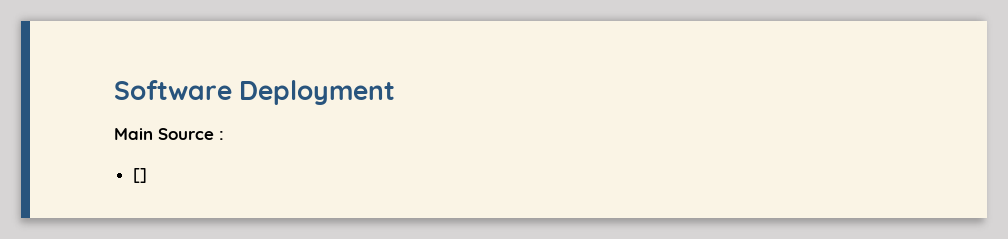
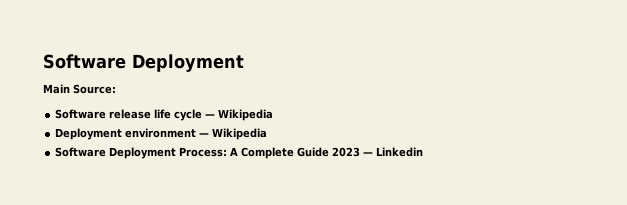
- Main Source :
- []
+ Main Source:
+ Software release life cycle — Wikipedia
+ Deployment environment — Wikipedia
+ Software Deployment Process: A Complete Guide 2023 — Linkedin

